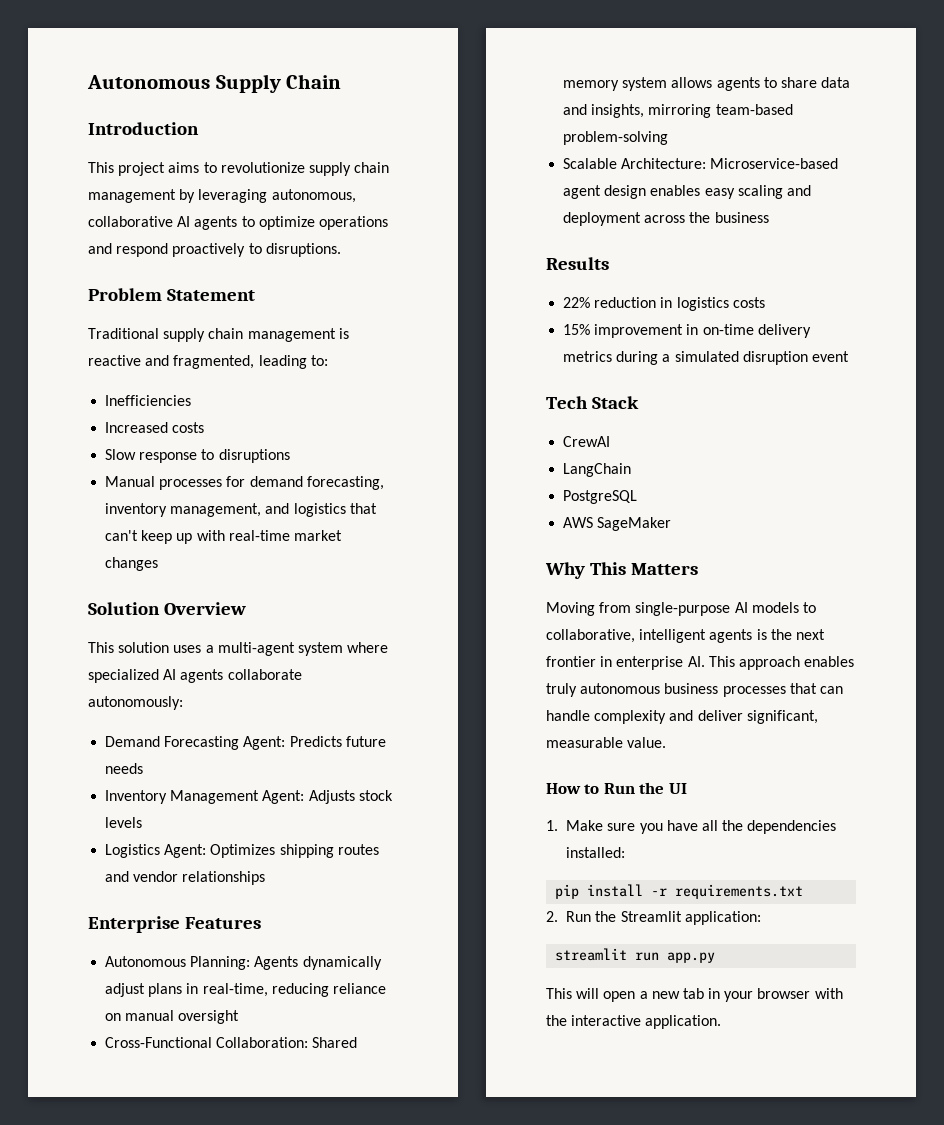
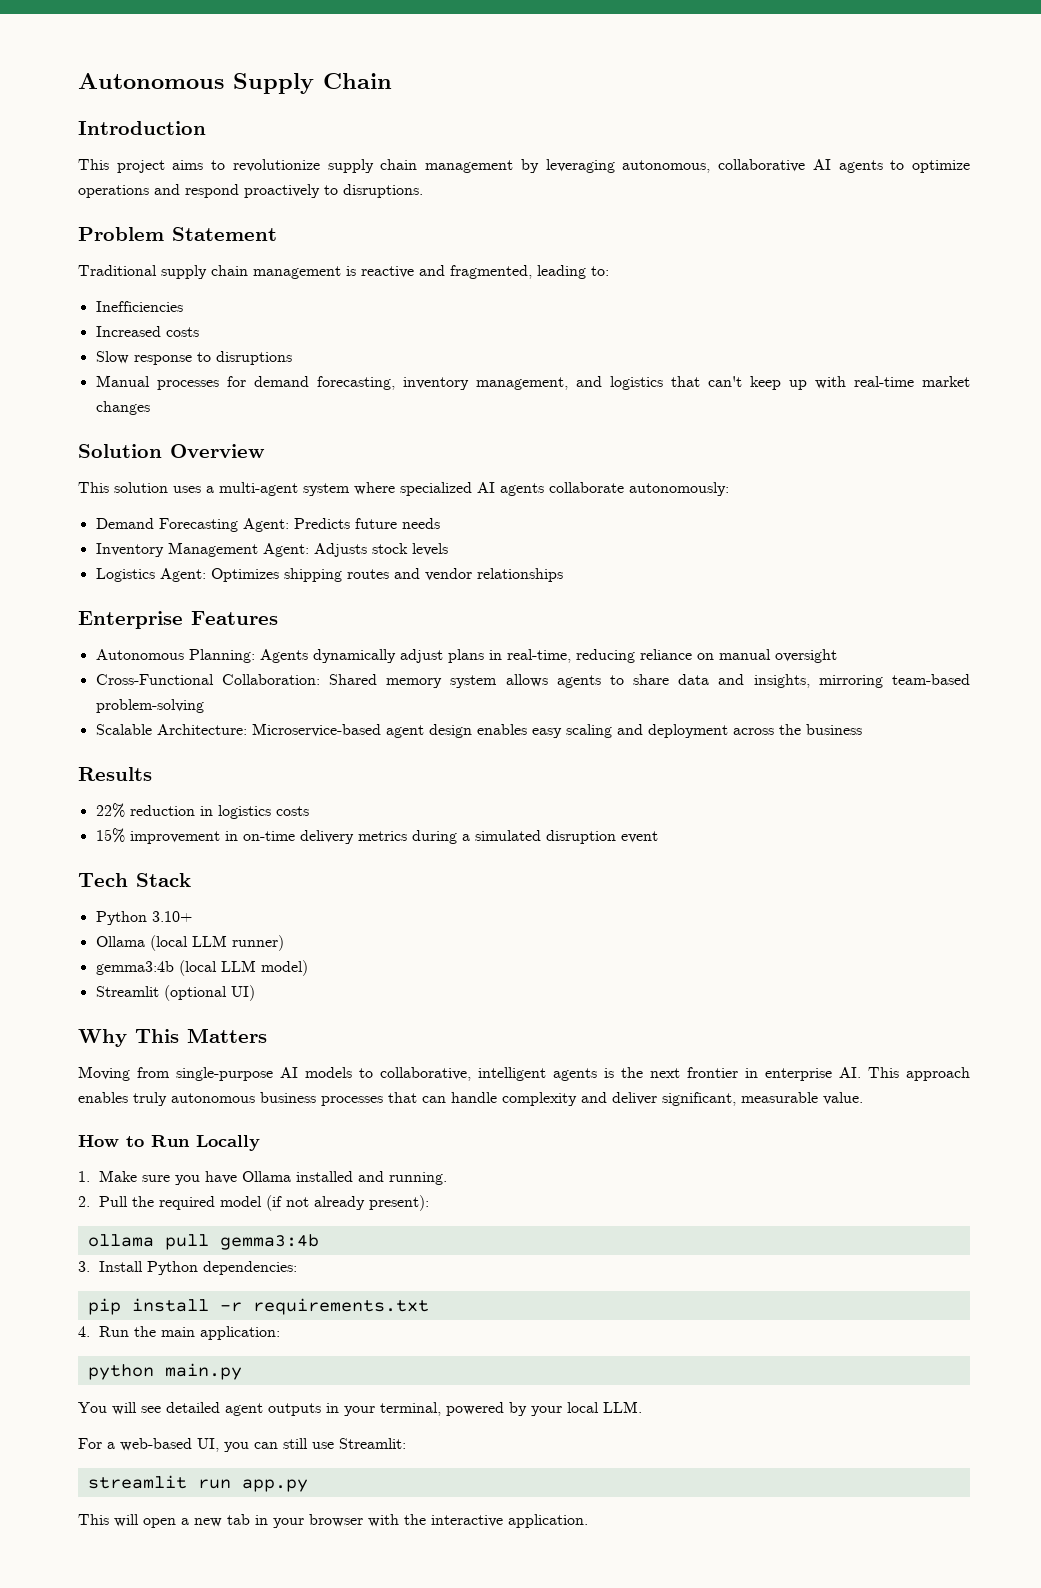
- CrewAI
- LangChain
- PostgreSQL
- AWS SageMaker
+ Python 3.10+
+ Ollama (local LLM runner)
+ gemma3:4b (local LLM model)
+ Streamlit (optional UI)
- How to Run the UI
+ How to Run Locally
- 1. Make sure you have all the dependencies installed:
+ 1. Make sure you have Ollama installed and running.
+ 2. Pull the required model (if not already present):
+ ollama pull gemma3:4b
+ 3. Install Python dependencies:
- 2. Run the Streamlit application:
+ 4. Run the main application:
+ python main.py
+ You will see detailed agent outputs in your terminal, powered by your local LLM.
+ For a web-based UI, you can still use Streamlit:

